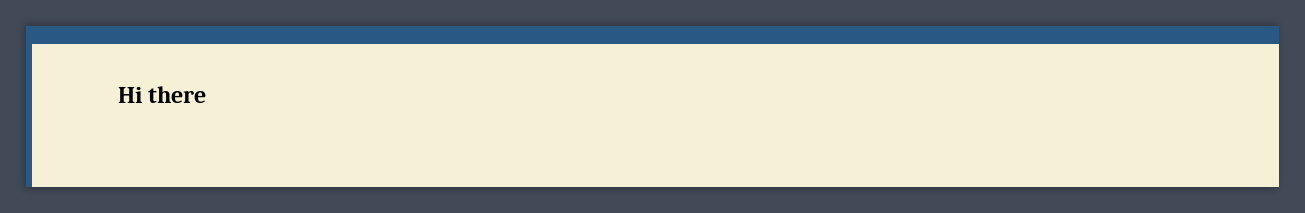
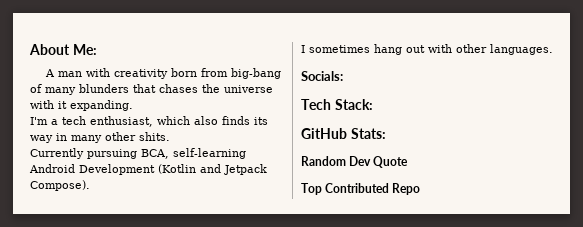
- Hi there
+ About Me:
+ A man with creativity born from big-bang of many blunders that chases the universe with it expanding.
+ I'm a tech enthusiast, which also finds its way in many other shits.
+ Currently pursuing BCA, self-learning Android Development (Kotlin and Jetpack Compose).
+ I sometimes hang out with other languages.
+ Socials:
+ Tech Stack:
+ GitHub Stats:
+ Random Dev Quote
+ Top Contributed Repo

